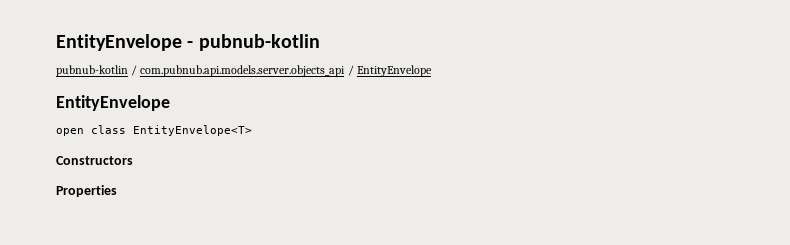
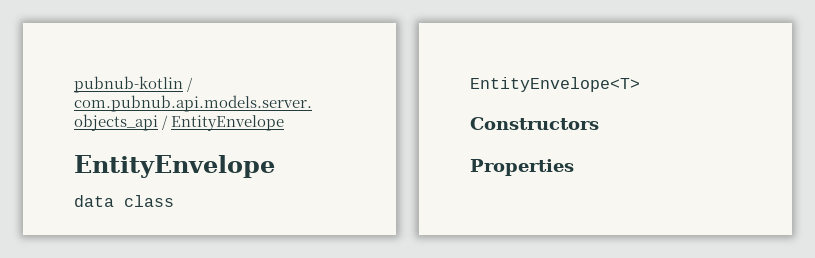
- EntityEnvelope - pubnub-kotlin
- open class EntityEnvelope<T>
+ data class EntityEnvelope<T>

